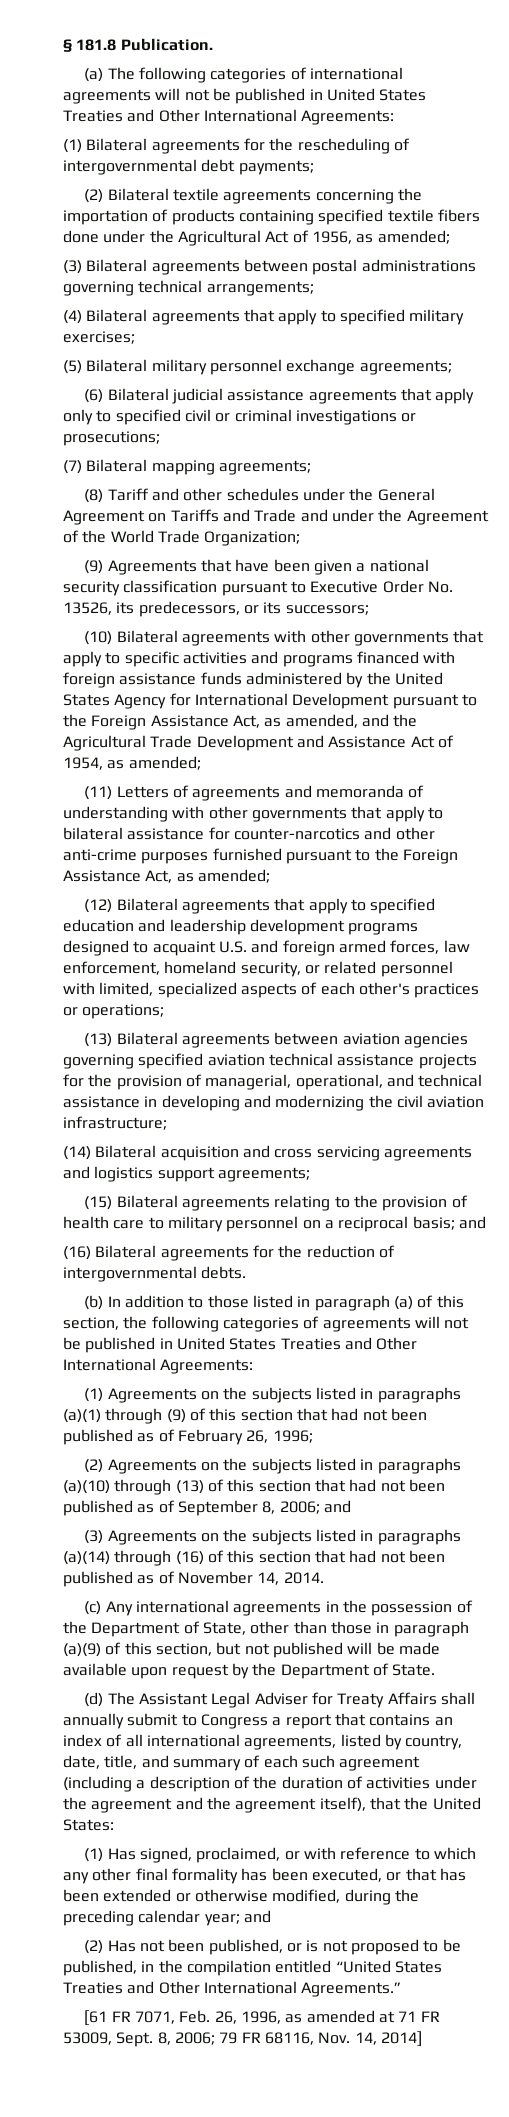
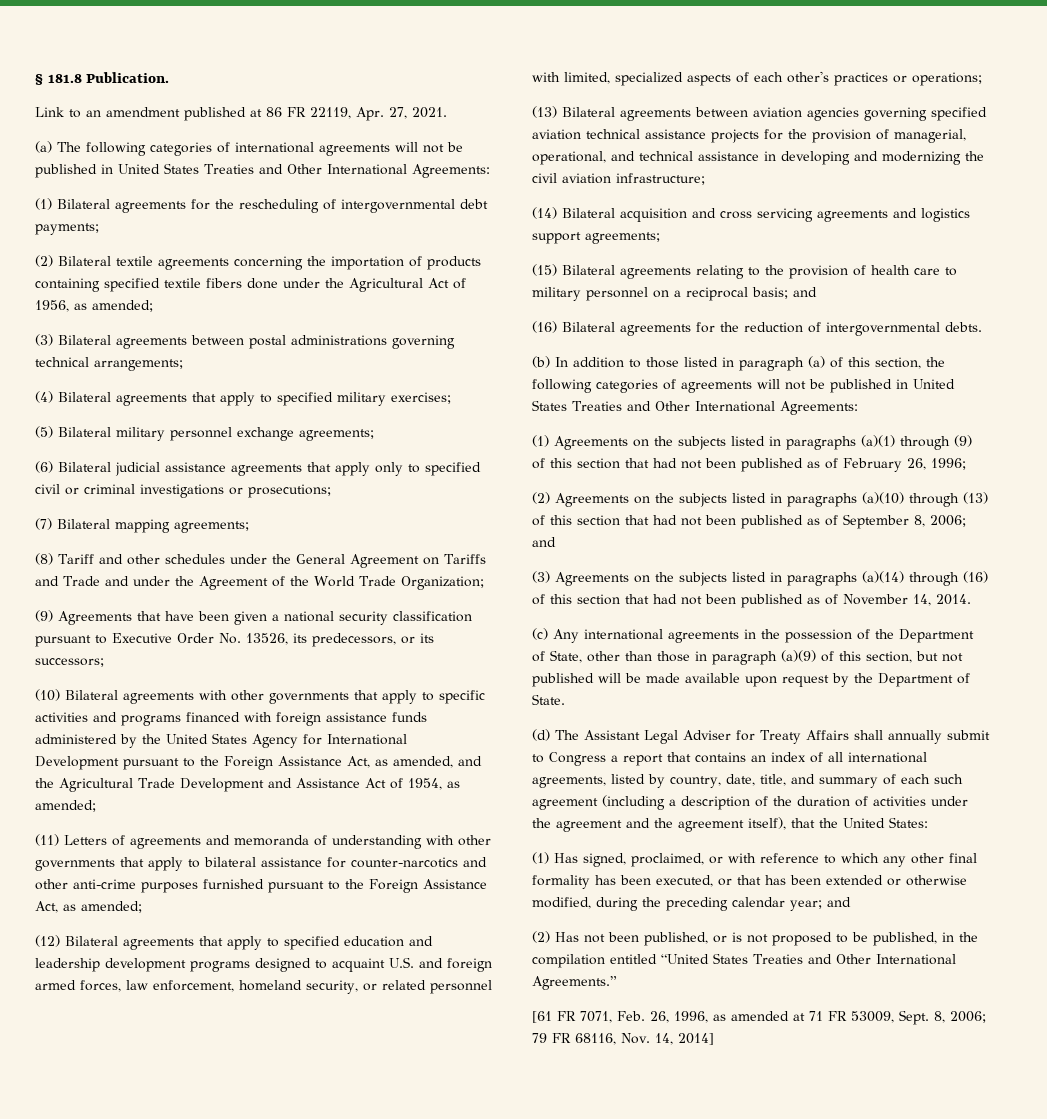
+ Link to an amendment published at 86 FR 22119, Apr. 27, 2021.

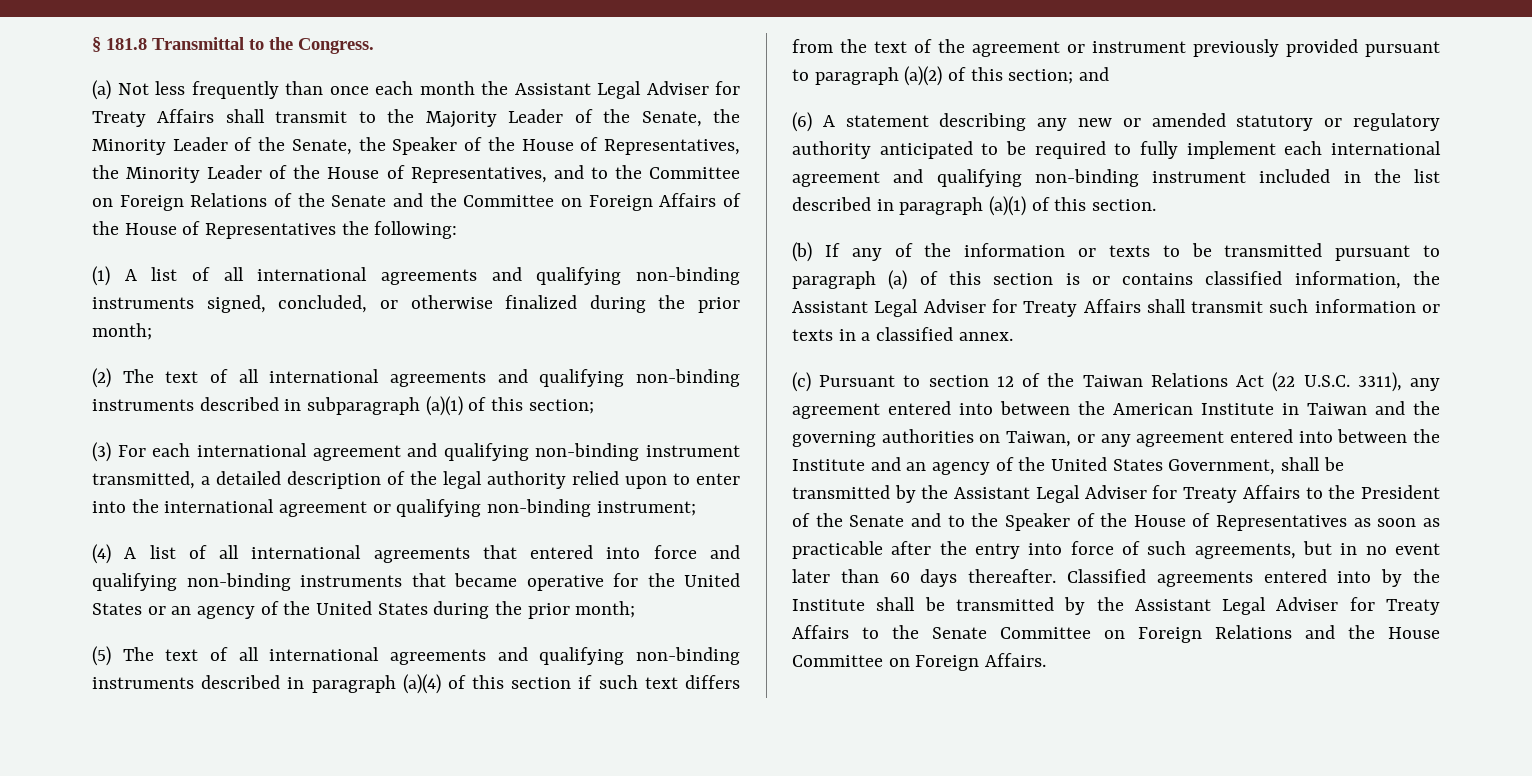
- § 181.8 Publication.
- Link to an amendment published at 86 FR 22119, Apr. 27, 2021.
- (a) The following categories of international agreements will not be published in United States Treaties and Other International Agreements:
- (1) Bilateral agreements for the rescheduling of intergovernmental debt payments;
- (2) Bilateral textile agreements concerning the importation of products containing specified textile fibers done under the Agricultural Act of 1956, as amended;
- (3) Bilateral agreements between postal administrations governing technical arrangements;
- (4) Bilateral agreements that apply to specified military exercises;
- (5) Bilateral military personnel exchange agreements;
- (6) Bilateral judicial assistance agreements that apply only to specified civil or criminal investigations or prosecutions;
- (7) Bilateral mapping agreements;
- (8) Tariff and other schedules under the General Agreement on Tariffs and Trade and under the Agreement of the World Trade Organization;
- (9) Agreements that have been given a national security classification pursuant to Executive Order No. 13526, its predecessors, or its successors;
- (10) Bilateral agreements with other governments that apply to specific activities and programs financed with foreign assistance funds administered by the United States Agency for International Development pursuant to the Foreign Assistance Act, as amended, and the Agricultural Trade Development and Assistance Act of 1954, as amended;
- (11) Letters of agreements and memoranda of understanding with other governments that apply to bilateral assistance for counter-narcotics and other anti-crime purposes furnished pursuant to the Foreign Assistance Act, as amended;
- (12) Bilateral agreements that apply to specified education and leadership development programs designed to acquaint U.S. and foreign armed forces, law enforcement, homeland security, or related personnel with limited, specialized aspects of each other's practices or operations;
- (13) Bilateral agreements between aviation agencies governing specified aviation technical assistance projects for the provision of managerial, operational, and technical assistance in developing and modernizing the civil aviation infrastructure;
- (14) Bilateral acquisition and cross servicing agreements and logistics support agreements;
- (15) Bilateral agreements relating to the provision of health care to military personnel on a reciprocal basis; and
- (16) Bilateral agreements for the reduction of intergovernmental debts.
- (b) In addition to those listed in paragraph (a) of this section, the following categories of agreements will not be published in United States Treaties and Other International Agreements:
- (1) Agreements on the subjects listed in paragraphs (a)(1) through (9) of this section that had not been published as of February 26, 1996;
- (2) Agreements on the subjects listed in paragraphs (a)(10) through (13) of this section that had not been published as of September 8, 2006; and
- (3) Agreements on the subjects listed in paragraphs (a)(14) through (16) of this section that had not been published as of November 14, 2014.
- (c) Any international agreements in the possession of the Department of State, other than those in paragraph (a)(9) of this section, but not published will be made available upon request by the Department of State.
- (d) The Assistant Legal Adviser for Treaty Affairs shall annually submit to Congress a report that contains an index of all international agreements, listed by country, date, title, and summary of each such agreement (including a description of the duration of activities under the agreement and the agreement itself), that the United States:
- (1) Has signed, proclaimed, or with reference to which any other final formality has been executed, or that has been extended or otherwise modified, during the preceding calendar year; and
- (2) Has not been published, or is not proposed to be published, in the compilation entitled “United States Treaties and Other International Agreements.”
- [61 FR 7071, Feb. 26, 1996, as amended at 71 FR 53009, Sept. 8, 2006; 79 FR 68116, Nov. 14, 2014]
+ § 181.8 Transmittal to the Congress.
+ (a) Not less frequently than once each month the Assistant Legal Adviser for Treaty Affairs shall transmit to the Majority Leader of the Senate, the Minority Leader of the Senate, the Speaker of the House of Representatives, the Minority Leader of the House of Representatives, and to the Committee on Foreign Relations of the Senate and the Committee on Foreign Affairs of the House of Representatives the following:
+ (1) A list of all international agreements and qualifying non-binding instruments signed, concluded, or otherwise finalized during the prior month;
+ (2) The text of all international agreements and qualifying non-binding instruments described in subparagraph (a)(1) of this section;
+ (3) For each international agreement and qualifying non-binding instrument transmitted, a detailed description of the legal authority relied upon to enter into the international agreement or qualifying non-binding instrument;
+ (4) A list of all international agreements that entered into force and qualifying non-binding instruments that became operative for the United States or an agency of the United States during the prior month;
+ (5) The text of all international agreements and qualifying non-binding instruments described in paragraph (a)(4) of this section if such text differs from the text of the agreement or instrument previously provided pursuant to paragraph (a)(2) of this section; and
+ (6) A statement describing any new or amended statutory or regulatory authority anticipated to be required to fully implement each international agreement and qualifying non-binding instrument included in the list described in paragraph (a)(1) of this section.
+ (b) If any of the information or texts to be transmitted pursuant to paragraph (a) of this section is or contains classified information, the Assistant Legal Adviser for Treaty Affairs shall transmit such information or texts in a classified annex.
+ (c) Pursuant to section 12 of the Taiwan Relations Act (22 U.S.C. 3311), any agreement entered into between the American Institute in Taiwan and the governing authorities on Taiwan, or any agreement entered into between the Institute and an agency of the United States Government, shall be transmitted by the Assistant Legal Adviser for Treaty Affairs to the President of the Senate and to the Speaker of the House of Representatives as soon as practicable after the entry into force of such agreements, but in no event later than 60 days thereafter. Classified agreements entered into by the Institute shall be transmitted by the Assistant Legal Adviser for Treaty Affairs to the Senate Committee on Foreign Relations and the House Committee on Foreign Affairs.

